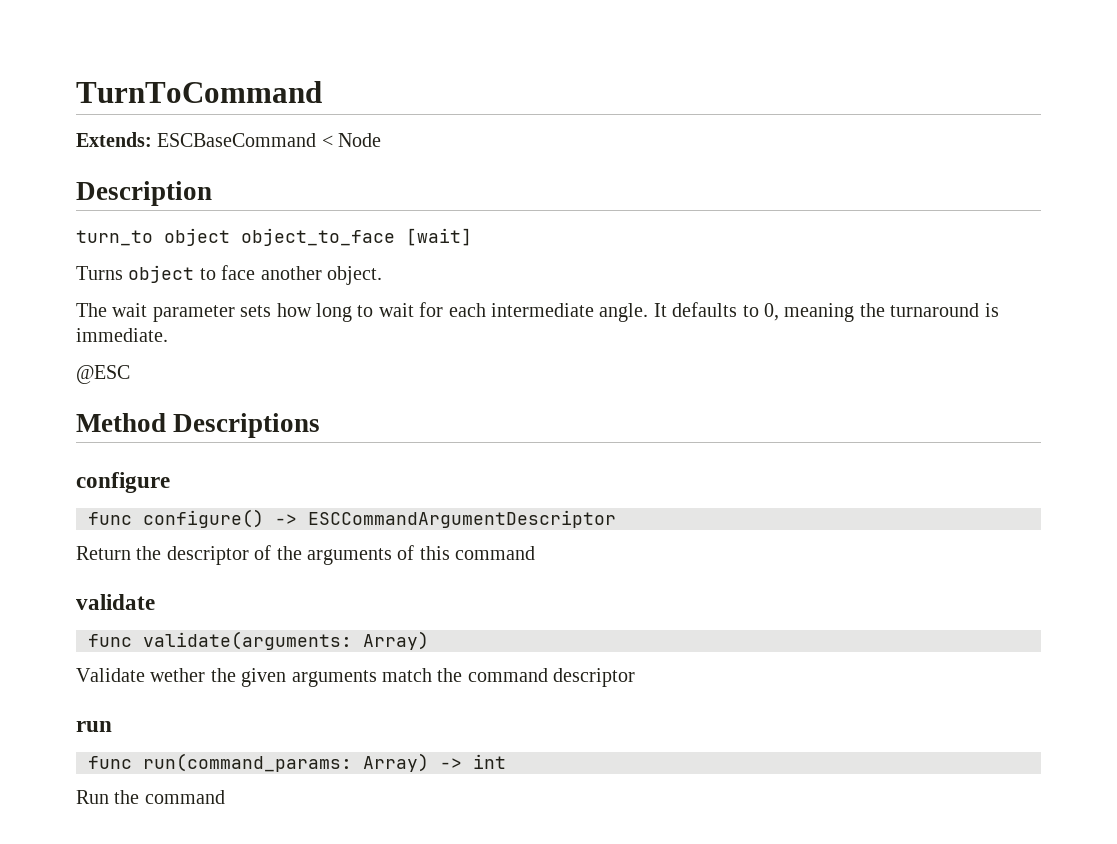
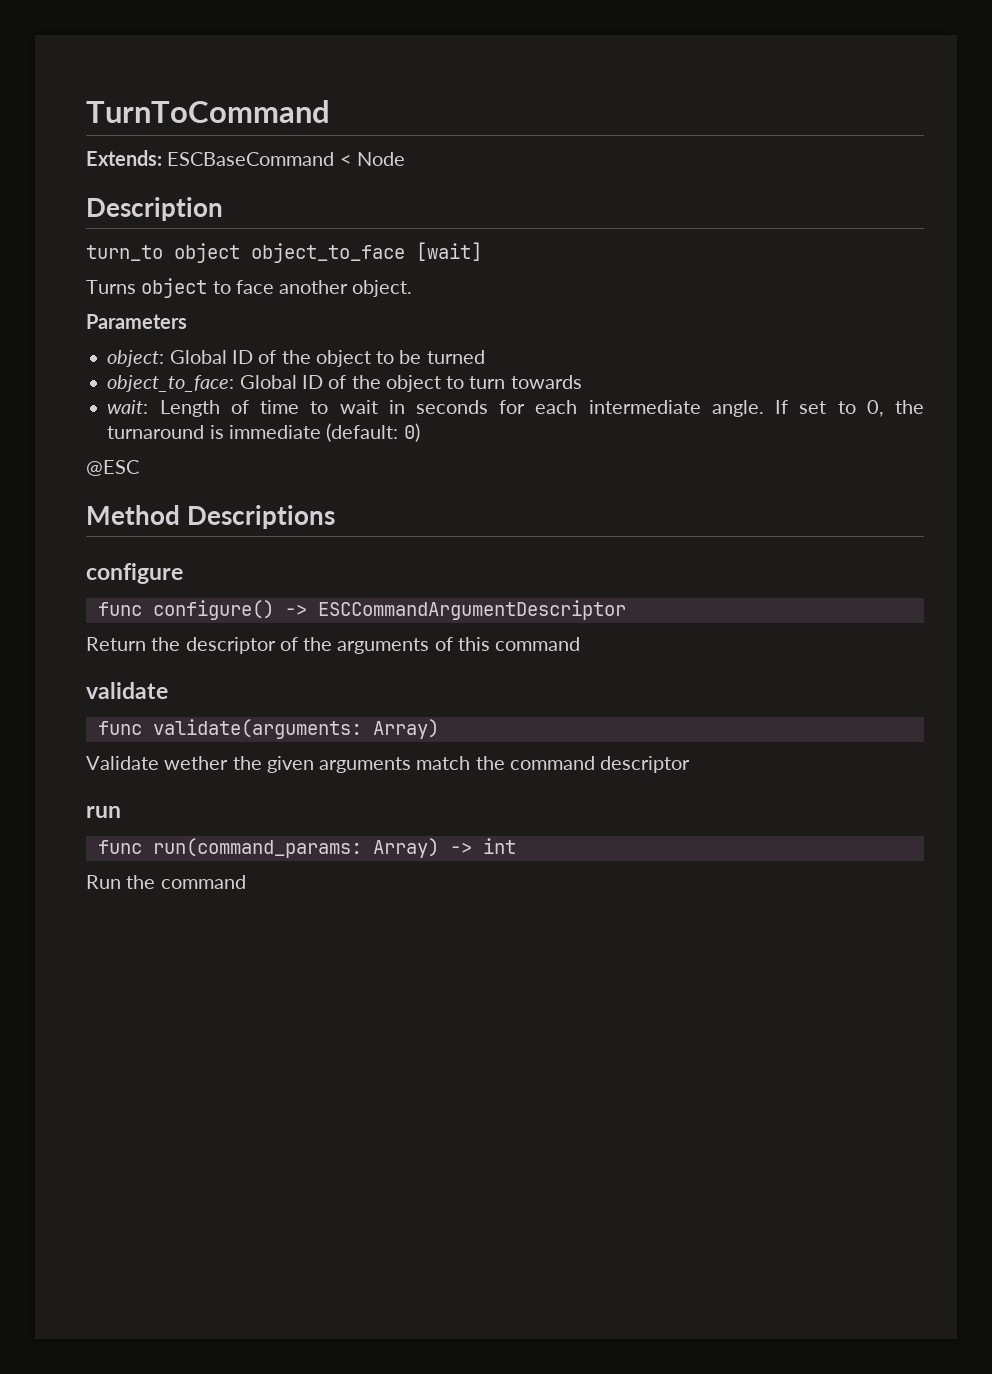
- The wait parameter sets how long to wait for each intermediate angle.
+ Parameters
+ object: Global ID of the object to be turned
+ object_to_face: Global ID of the object to turn towards
+ wait: Length of time to wait in seconds for each intermediate angle.
- It defaults to 0, meaning the turnaround is immediate.
+ If set to 0, the turnaround is immediate (default: 0)

